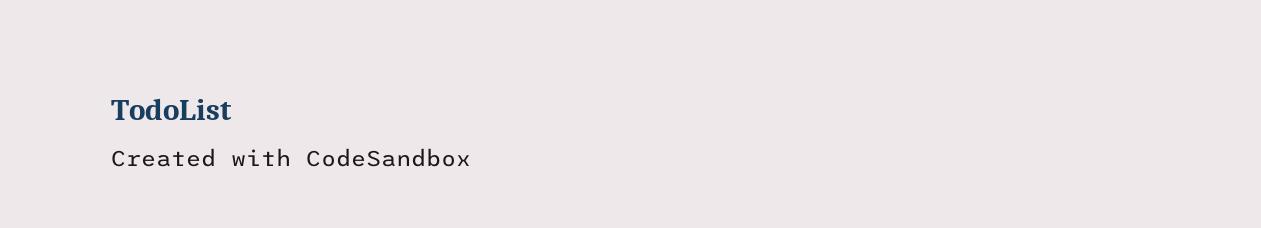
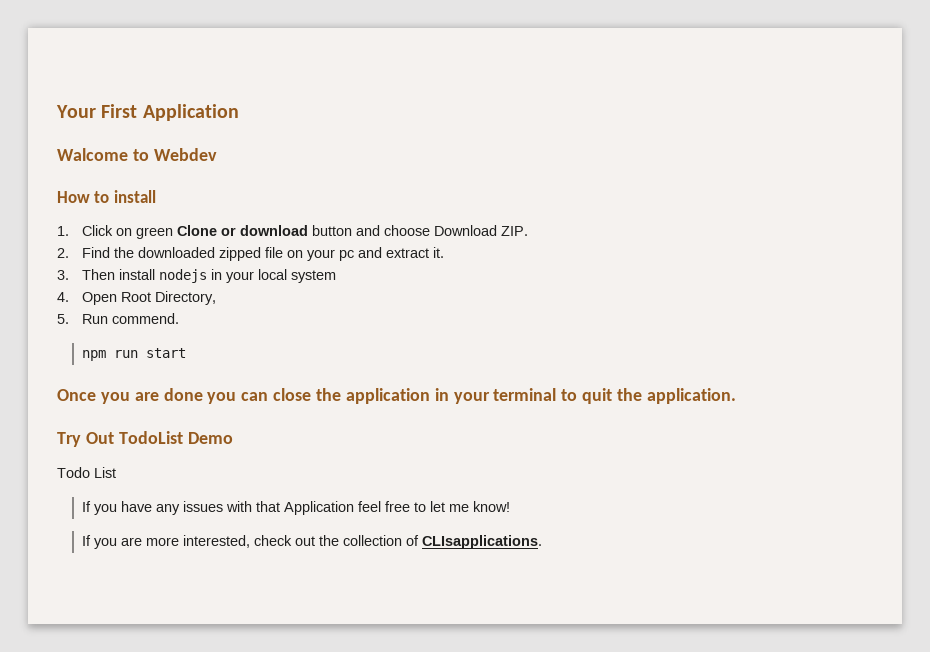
- TodoList
- Created with CodeSandbox
+ Your First Application
+ Walcome to Webdev
+ How to install
+ 1. Click on green Clone or download button and choose Download ZIP.
+ 2. Find the downloaded zipped file on your pc and extract it.
+ 3. Then install nodejs in your local system
+ 4. Open Root Directory,
+ 5. Run commend.
+ npm run start
+ Once you are done you can close the application in your terminal to quit the application.
+ Try Out TodoList Demo
+ Todo List
+ If you have any issues with that Application feel free to let me know!
+ If you are more interested, check out the collection of CLIsapplications.

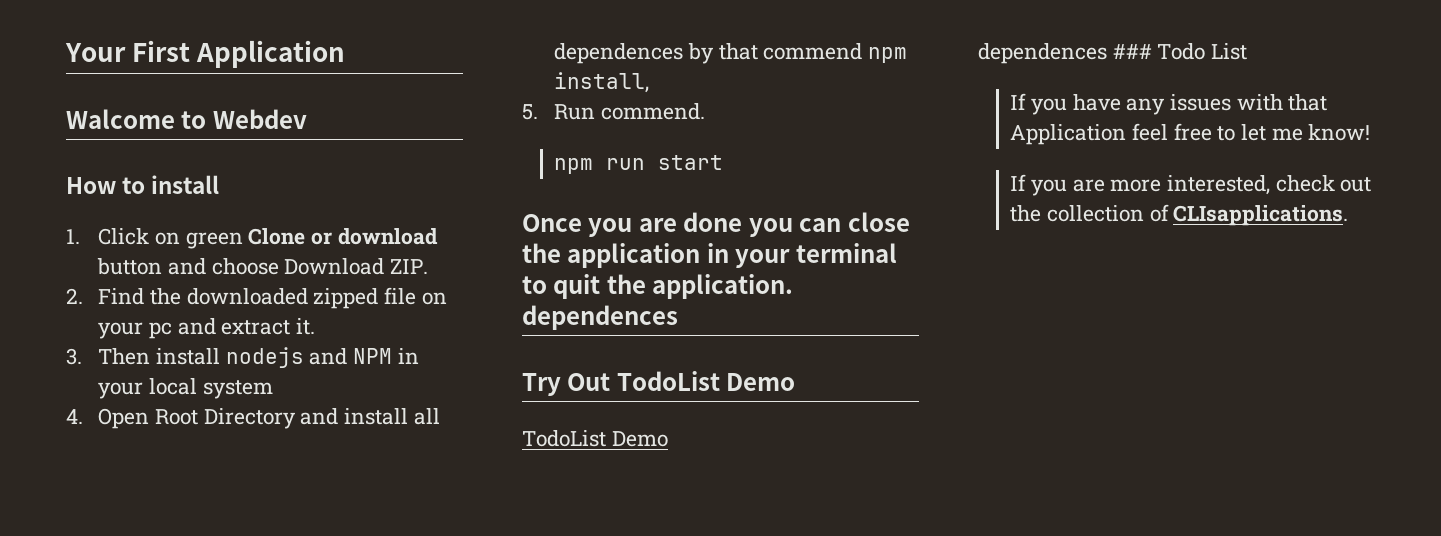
- 3. Then install nodejs in your local system
+ 3. Then install nodejs and NPM in your local system
- 4. Open Root Directory,
+ 4. Open Root Directory and install all dependences by that commend npm install,
- Once you are done you can close the application in your terminal to quit the application.
+ Once you are done you can close the application in your terminal to quit the application. dependences
  Try Out TodoList Demo
- Todo List
+ TodoList Demo
+ dependences ### Todo List

